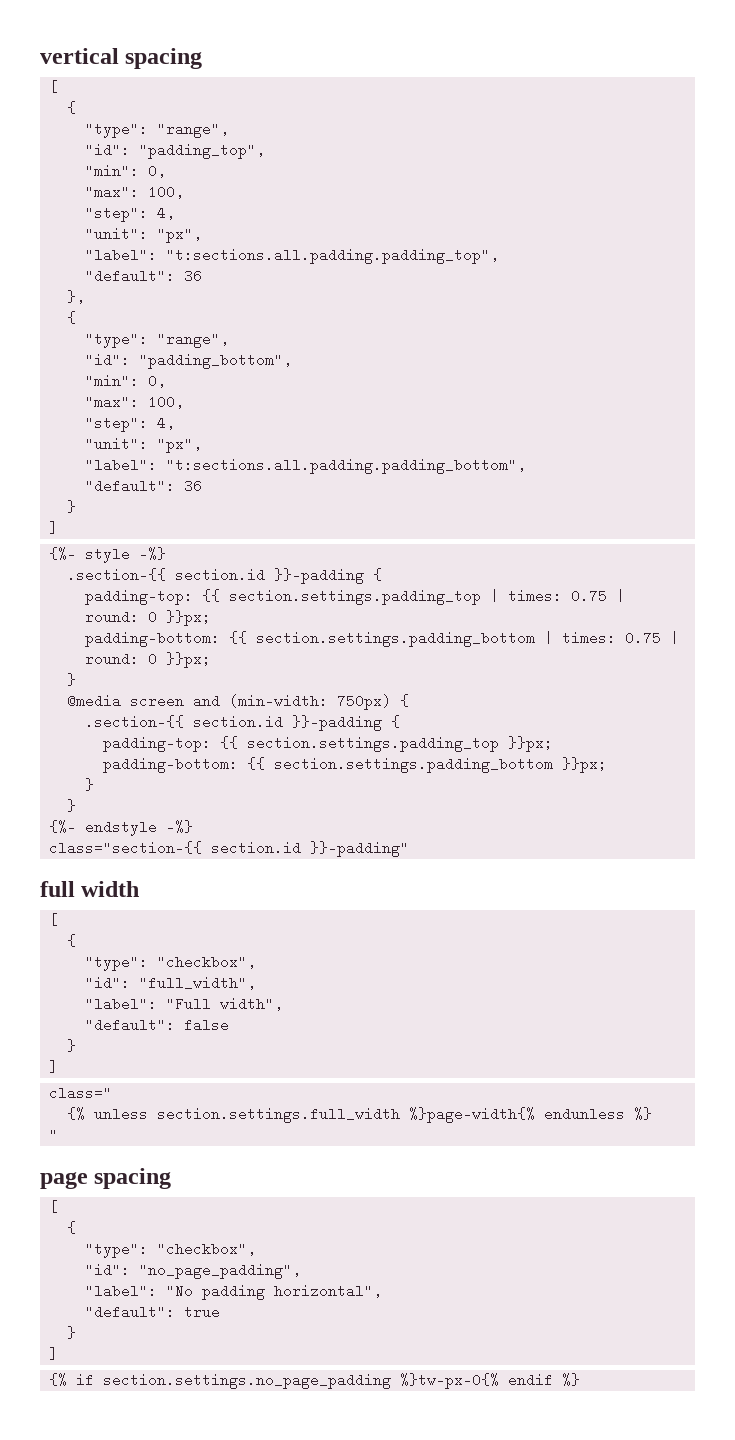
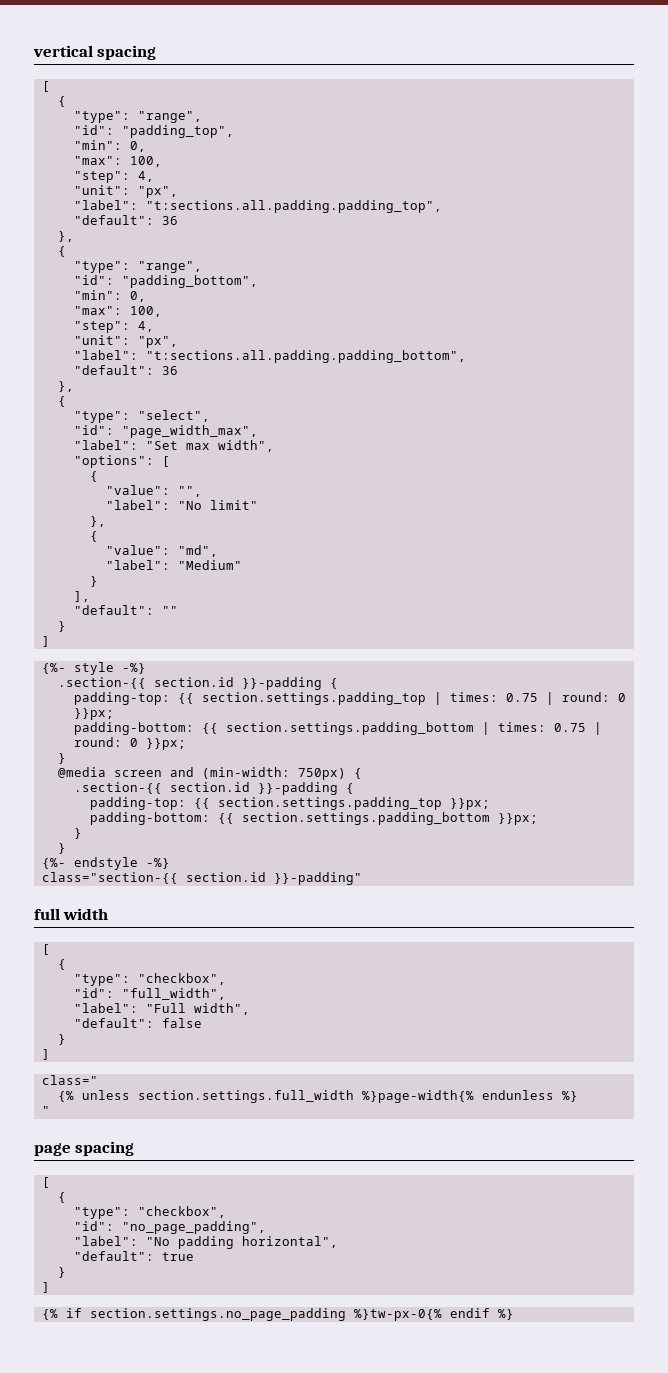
  "label": "t:sections.all.padding.padding_bottom",
  "default": 36
+ },
+ {
+ "type": "select",
+ "id": "page_width_max",
+ "label": "Set max width",
+ "options": [
+ {
+ "value": "",
+ "label": "No limit"
+ },
+ {
+ "value": "md",
+ "label": "Medium"
+ }
+ ],
+ "default": ""

